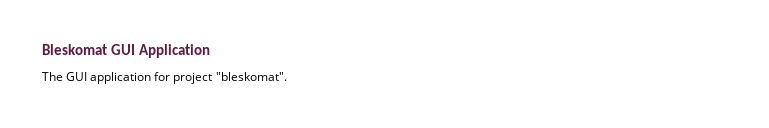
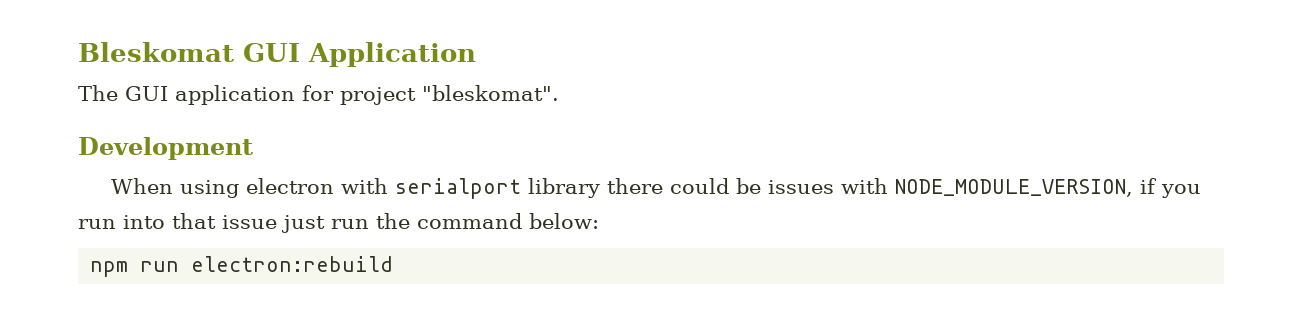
+ Development
+ When using electron with serialport library there could be issues with NODE_MODULE_VERSION, if you run into that issue just run the command below:
+ npm run electron:rebuild

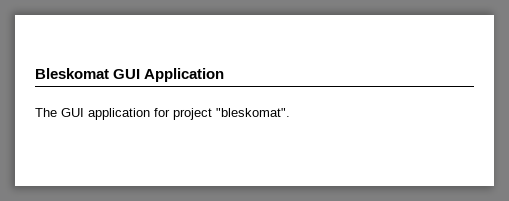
- Development
- When using electron with serialport library there could be issues with NODE_MODULE_VERSION, if you run into that issue just run the command below:
- npm run electron:rebuild

